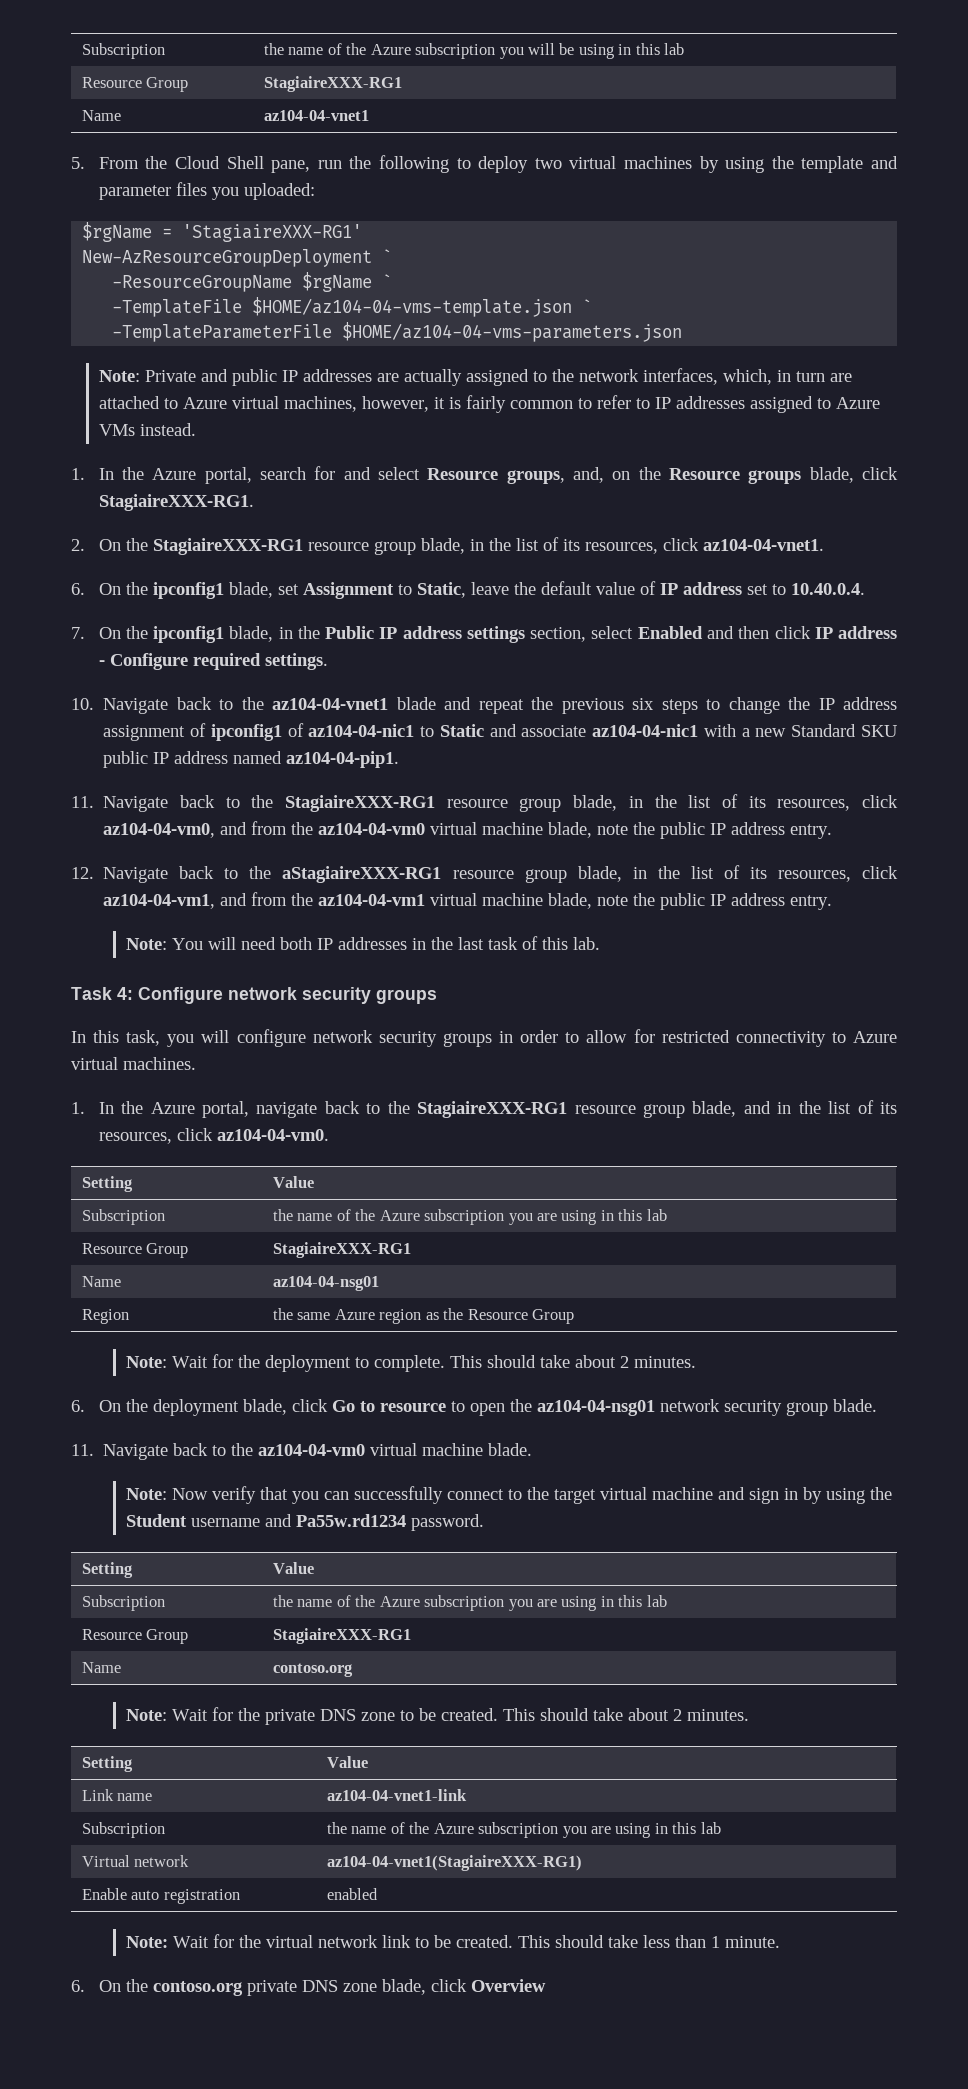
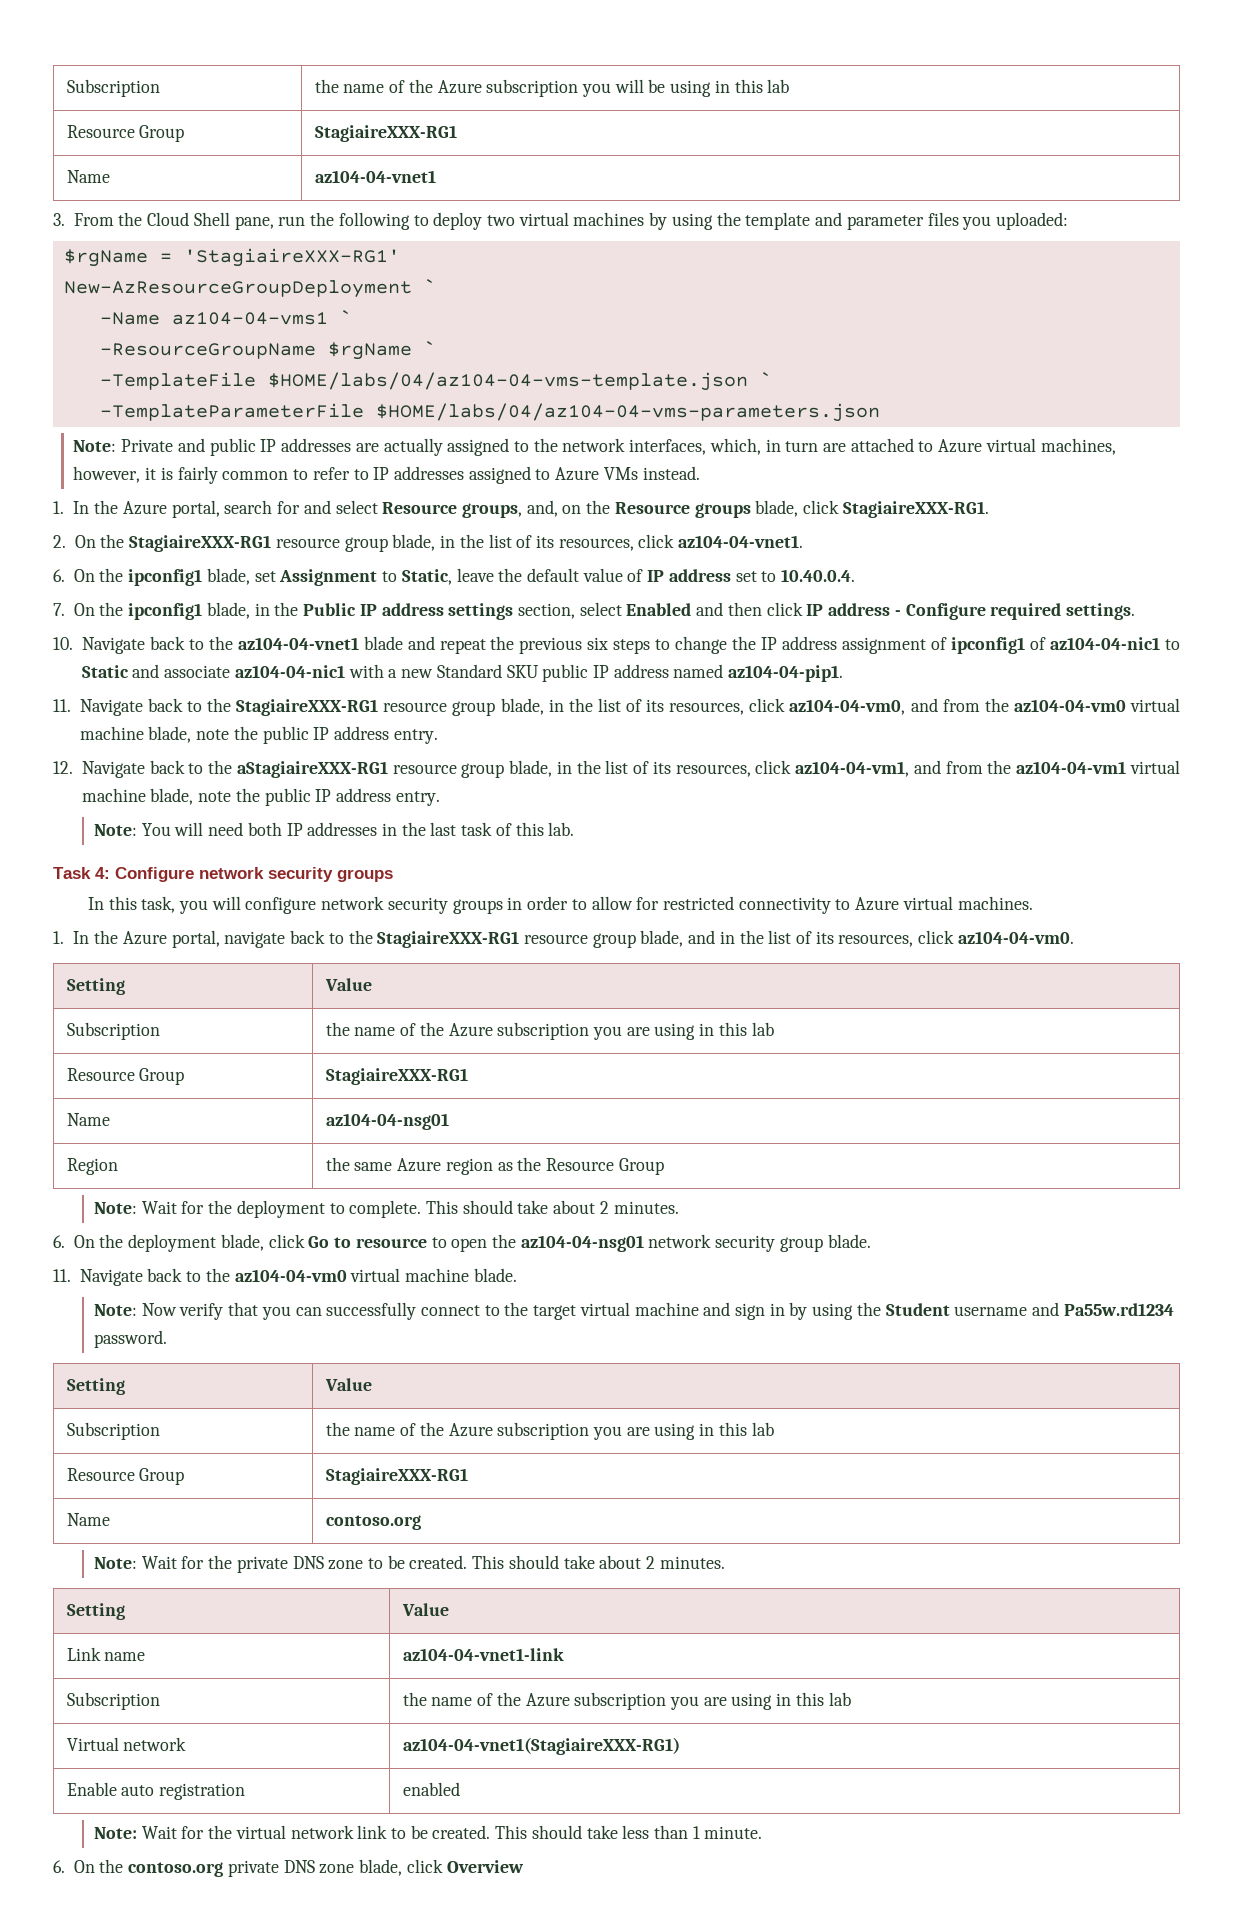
- 5. From the Cloud Shell pane, run the following to deploy two virtual machines by using the template and parameter files you uploaded:
+ 3. From the Cloud Shell pane, run the following to deploy two virtual machines by using the template and parameter files you uploaded:
+ -Name az104-04-vms1 `
- -TemplateFile $HOME/az104-04-vms-template.json `
+ -TemplateFile $HOME/labs/04/az104-04-vms-template.json `
- -TemplateParameterFile $HOME/az104-04-vms-parameters.json
+ -TemplateParameterFile $HOME/labs/04/az104-04-vms-parameters.json

